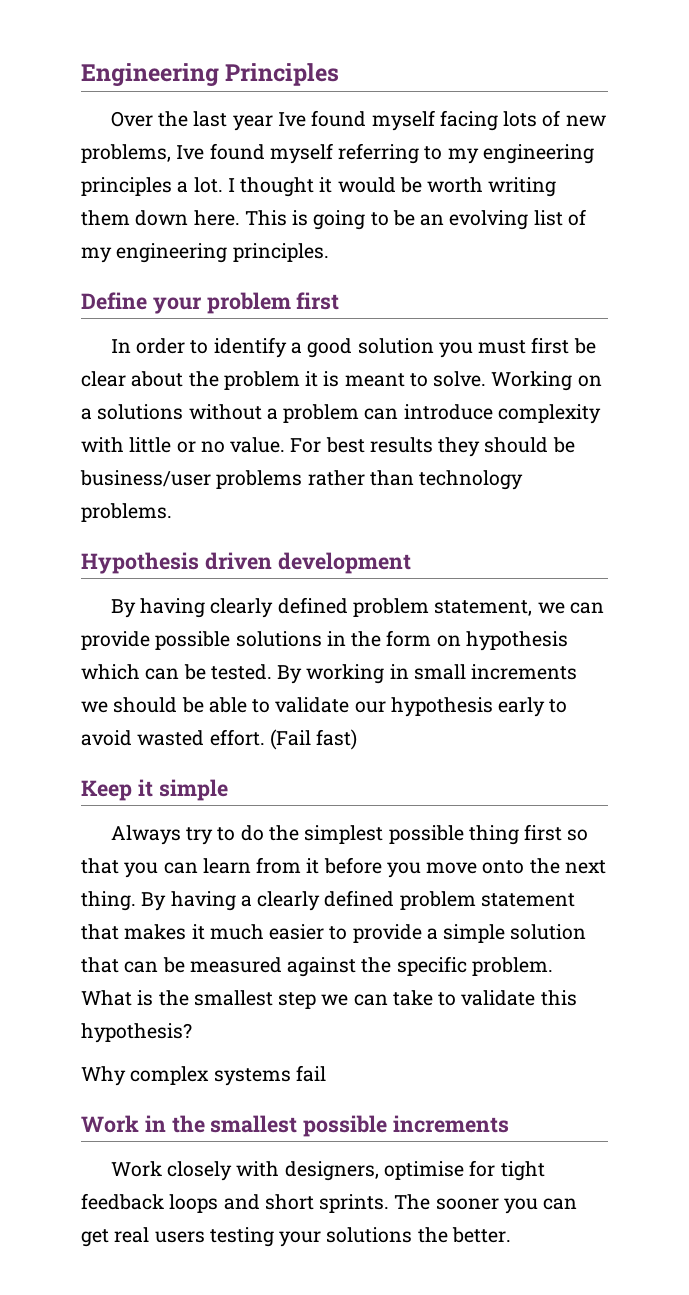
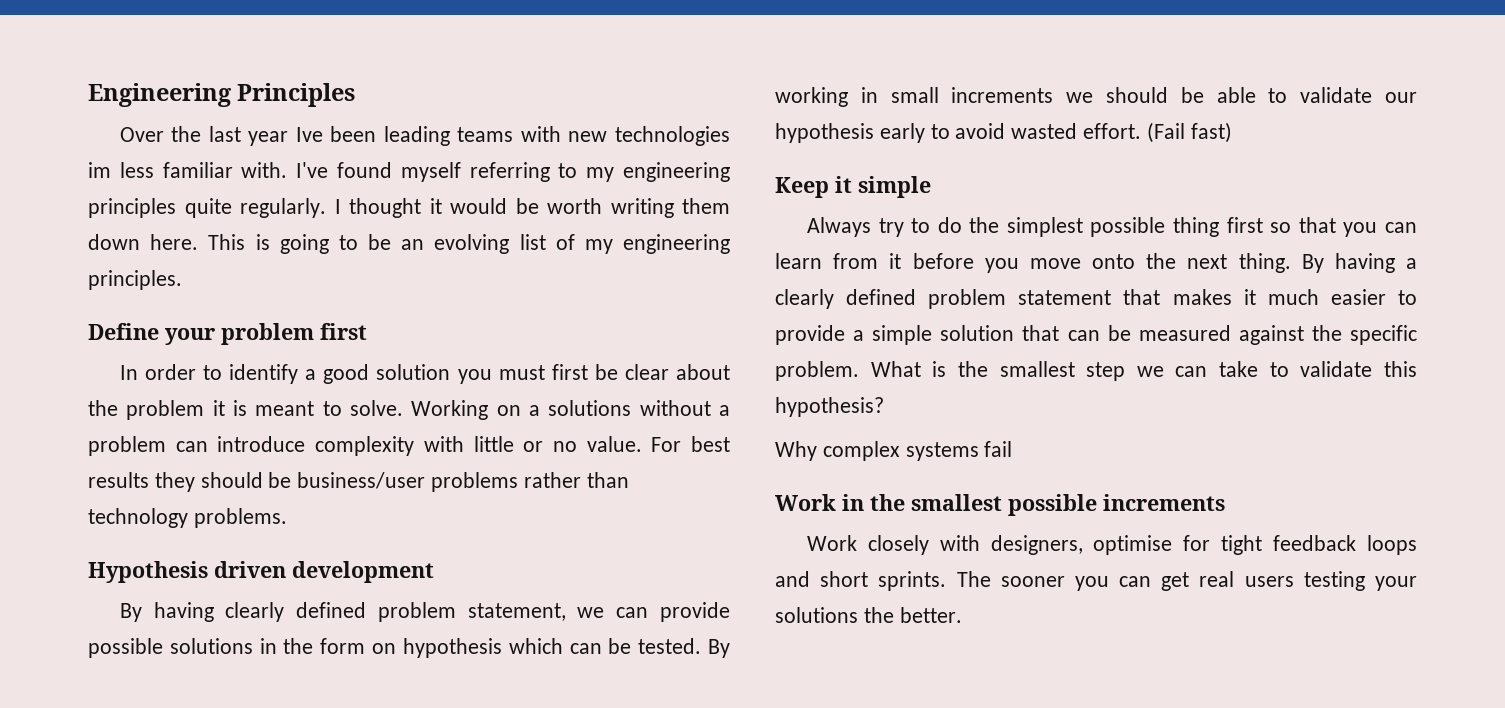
- Over the last year Ive found myself facing lots of new problems, Ive found myself referring to my engineering principles a lot.
+ Over the last year Ive been leading teams with new technologies im less familiar with. I've found myself referring to my engineering principles quite regularly.

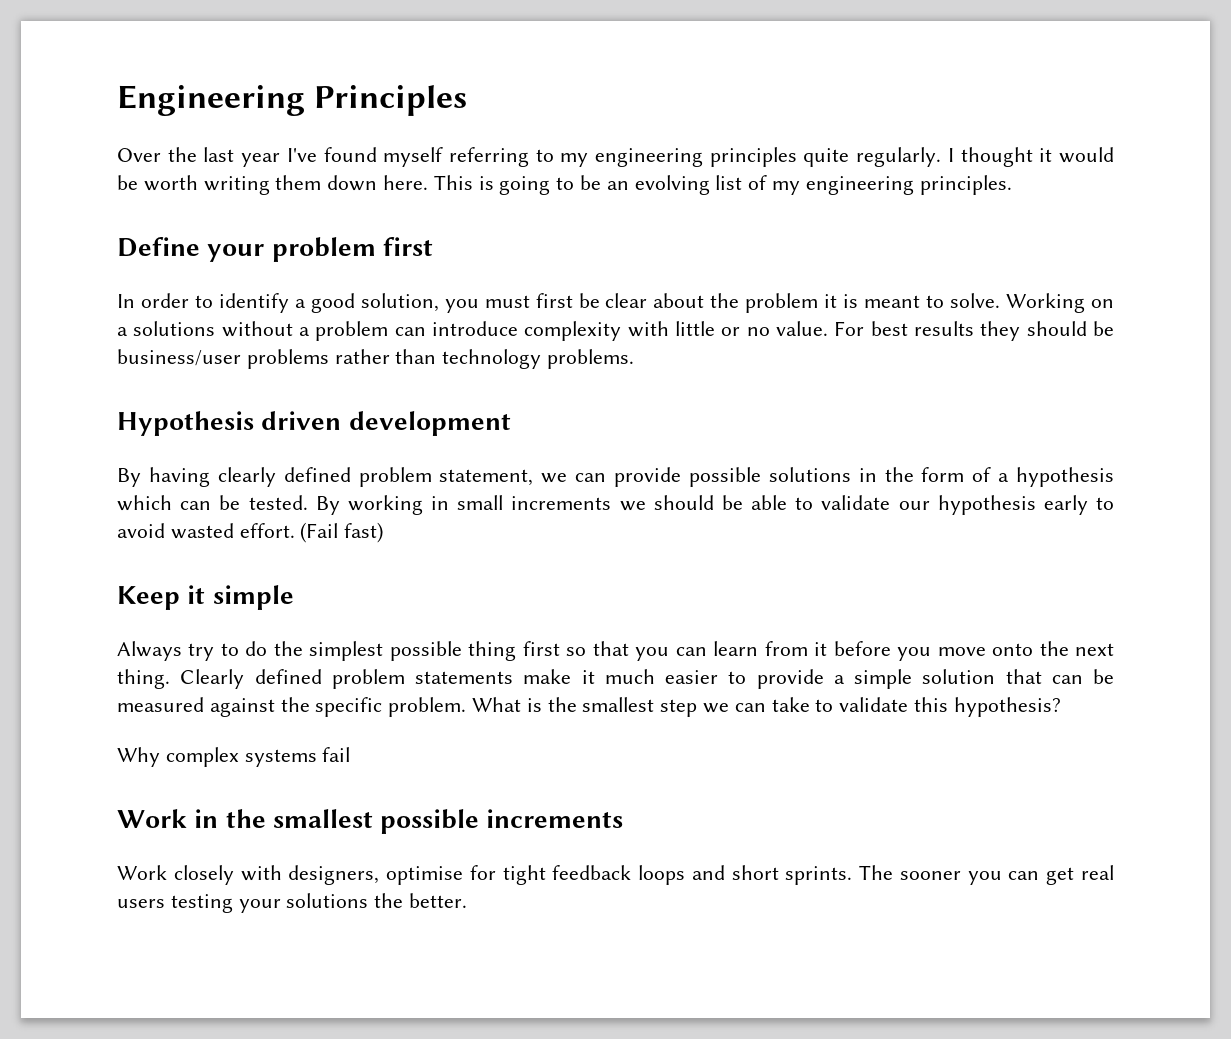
- Over the last year Ive been leading teams with new technologies im less familiar with. I've found myself referring to my engineering principles quite regularly.
+ Over the last year I've found myself referring to my engineering principles quite regularly.
- In order to identify a good solution you must first be clear about the problem it is meant to solve.
+ In order to identify a good solution, you must first be clear about the problem it is meant to solve.
- By having clearly defined problem statement, we can provide possible solutions in the form on hypothesis which can be tested.
+ By having clearly defined problem statement, we can provide possible solutions in the form of a hypothesis which can be tested.
- By having a clearly defined problem statement that makes it much easier to provide a simple solution that can be measured against the specific problem.
+ Clearly defined problem statements make it much easier to provide a simple solution that can be measured against the specific problem.

